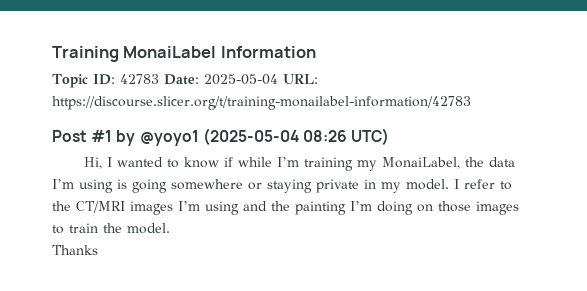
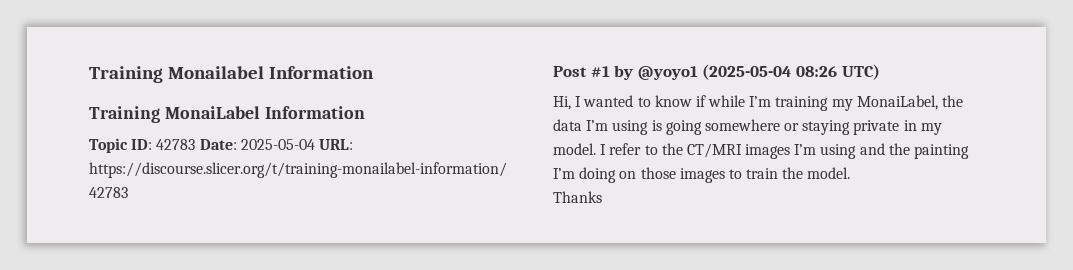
+ Training Monailabel Information

